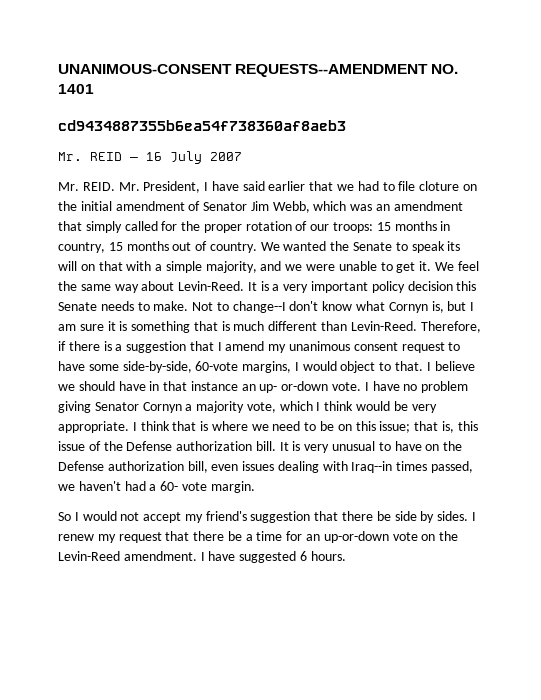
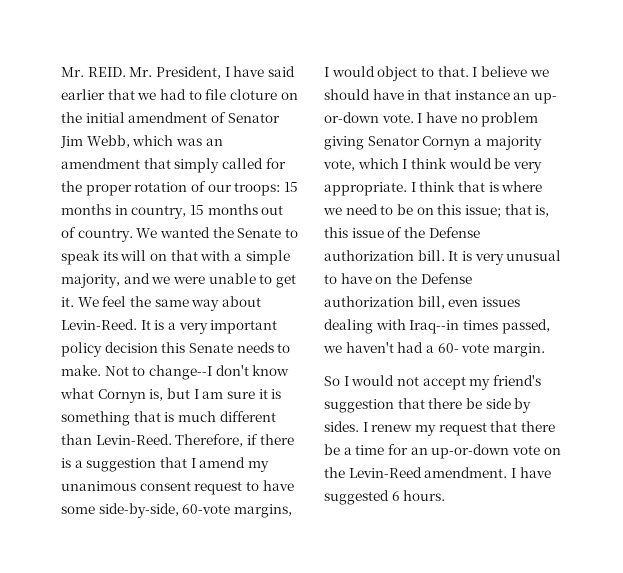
- UNANIMOUS-CONSENT REQUESTS--AMENDMENT NO. 1401
- cd9434887355b6ea54f738360af8aeb3
- Mr. REID — 16 July 2007

